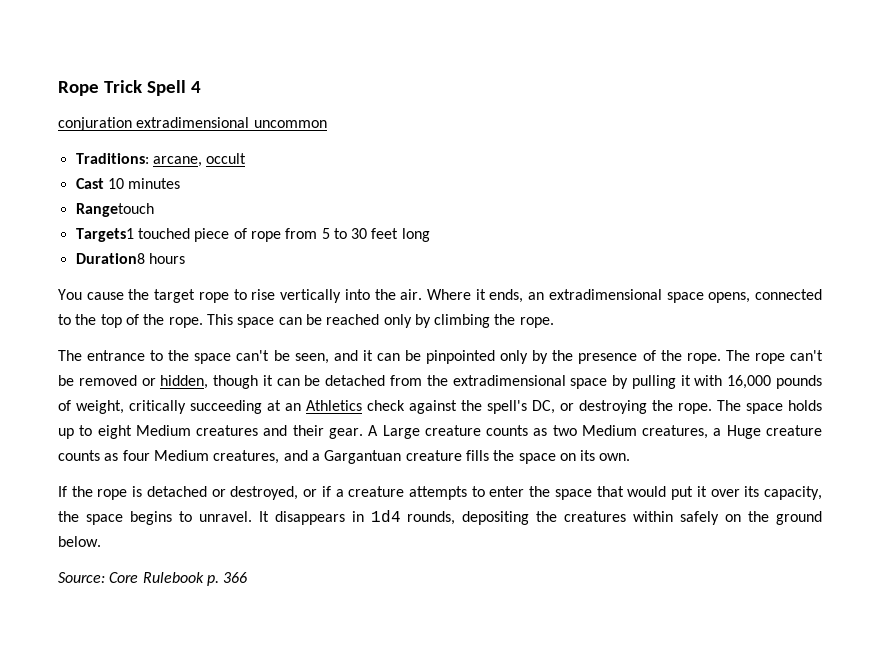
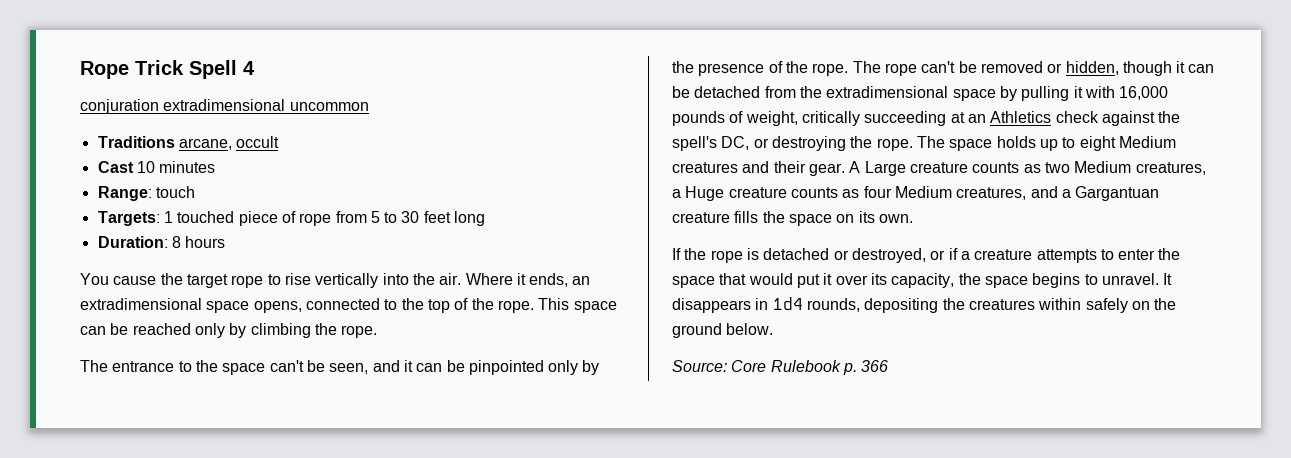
- Traditions: arcane, occult
+ Traditions arcane, occult
- Rangetouch
- Targets1 touched piece of rope from 5 to 30 feet long
+ Range: touch
+ Targets: 1 touched piece of rope from 5 to 30 feet long
- Duration8 hours
+ Duration: 8 hours

